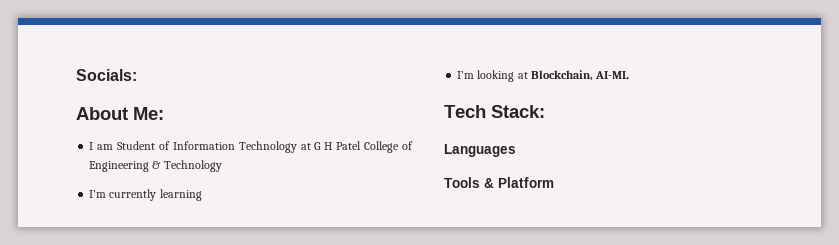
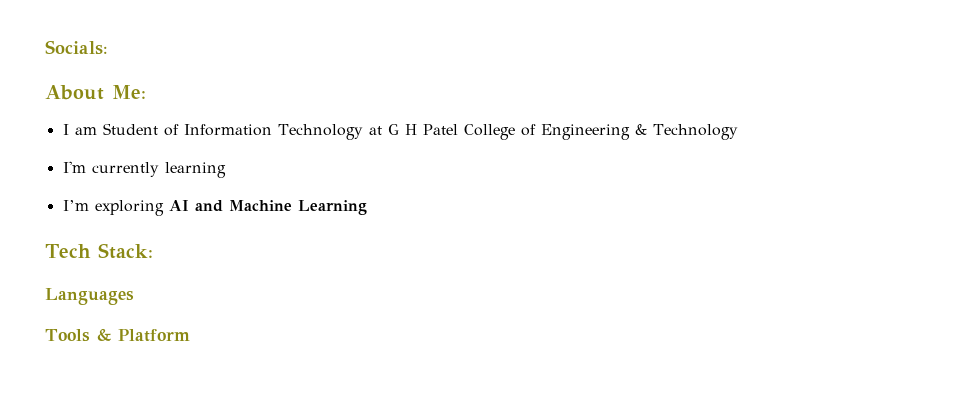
- I’m looking at Blockchain, AI-ML
+ I’m exploring AI and Machine Learning

